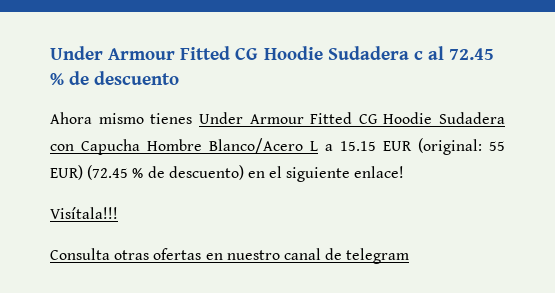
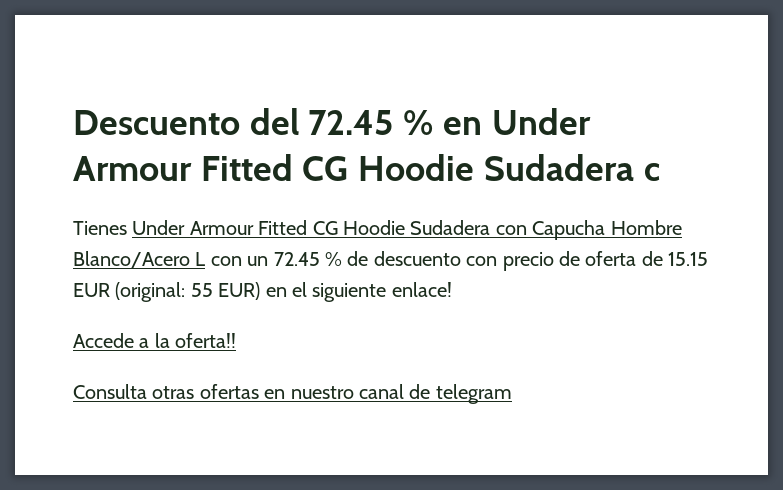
- Under Armour Fitted CG Hoodie Sudadera c al 72.45 % de descuento
- Ahora mismo tienes Under Armour Fitted CG Hoodie Sudadera con Capucha Hombre Blanco/Acero L a 15.15 EUR (original: 55 EUR) (72.45 % de descuento) en el siguiente enlace!
+ Descuento del 72.45 % en Under Armour Fitted CG Hoodie Sudadera c
+ Tienes Under Armour Fitted CG Hoodie Sudadera con Capucha Hombre Blanco/Acero L con un 72.45 % de descuento con precio de oferta de 15.15 EUR (original: 55 EUR) en el siguiente enlace!
- Visítala!!!
+ Accede a la oferta!!

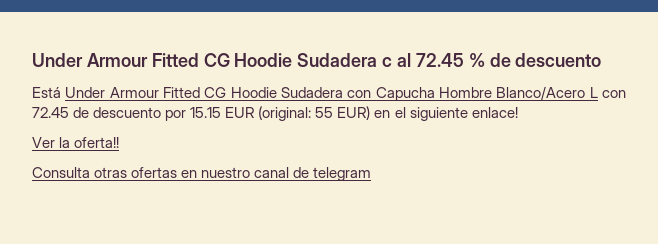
- Descuento del 72.45 % en Under Armour Fitted CG Hoodie Sudadera c
- Tienes Under Armour Fitted CG Hoodie Sudadera con Capucha Hombre Blanco/Acero L con un 72.45 % de descuento con precio de oferta de 15.15 EUR (original: 55 EUR) en el siguiente enlace!
+ Under Armour Fitted CG Hoodie Sudadera c al 72.45 % de descuento
+ Está Under Armour Fitted CG Hoodie Sudadera con Capucha Hombre Blanco/Acero L con 72.45 de descuento por 15.15 EUR (original: 55 EUR) en el siguiente enlace!
- Accede a la oferta!!
+ Ver la oferta!!

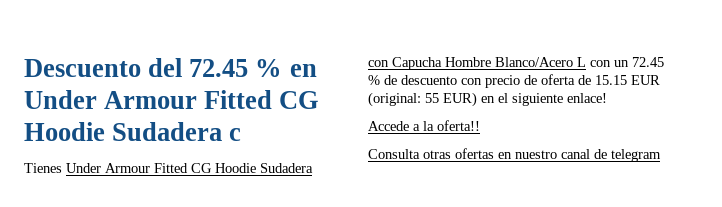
- Under Armour Fitted CG Hoodie Sudadera c al 72.45 % de descuento
- Está Under Armour Fitted CG Hoodie Sudadera con Capucha Hombre Blanco/Acero L con 72.45 de descuento por 15.15 EUR (original: 55 EUR) en el siguiente enlace!
+ Descuento del 72.45 % en Under Armour Fitted CG Hoodie Sudadera c
+ Tienes Under Armour Fitted CG Hoodie Sudadera con Capucha Hombre Blanco/Acero L con un 72.45 % de descuento con precio de oferta de 15.15 EUR (original: 55 EUR) en el siguiente enlace!
- Ver la oferta!!
+ Accede a la oferta!!

